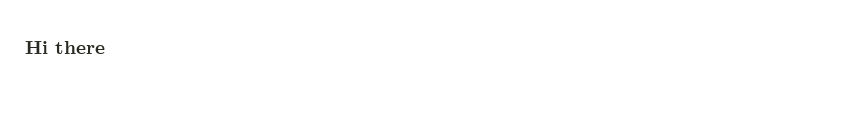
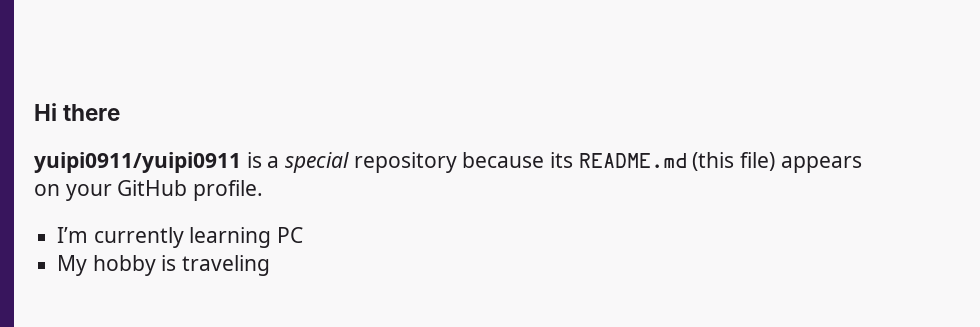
+ yuipi0911/yuipi0911 is a special repository because its README.md (this file) appears on your GitHub profile.
+ I’m currently learning PC
+ My hobby is traveling

